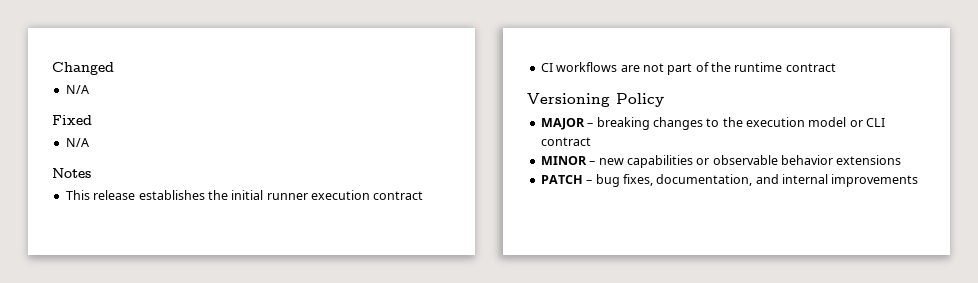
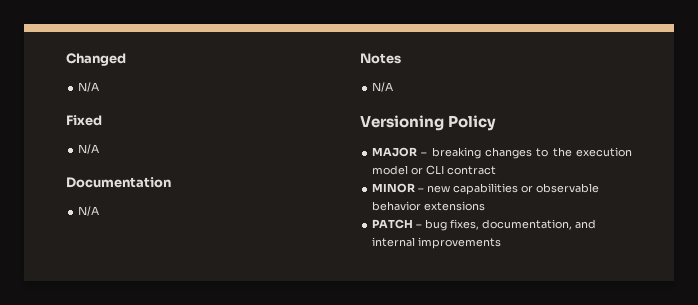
+ Documentation
+ N/A
  Notes
- This release establishes the initial runner execution contract
- CI workflows are not part of the runtime contract
+ N/A

